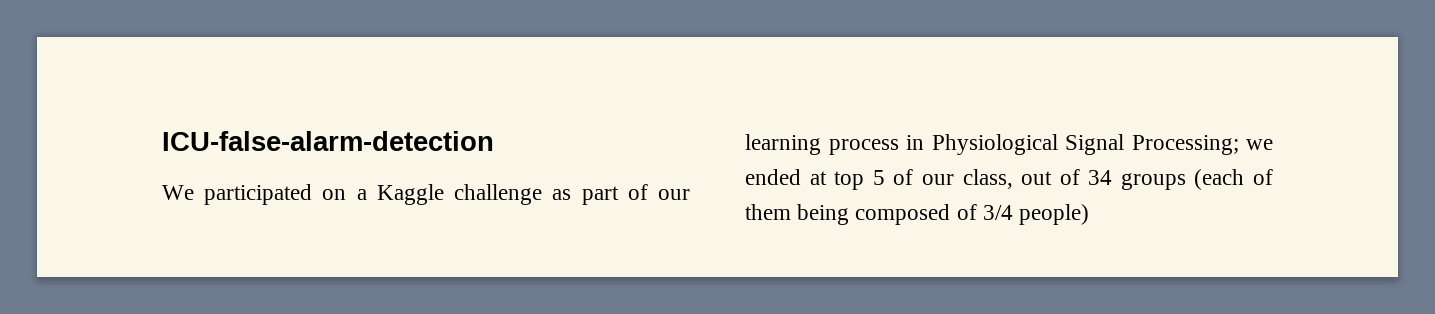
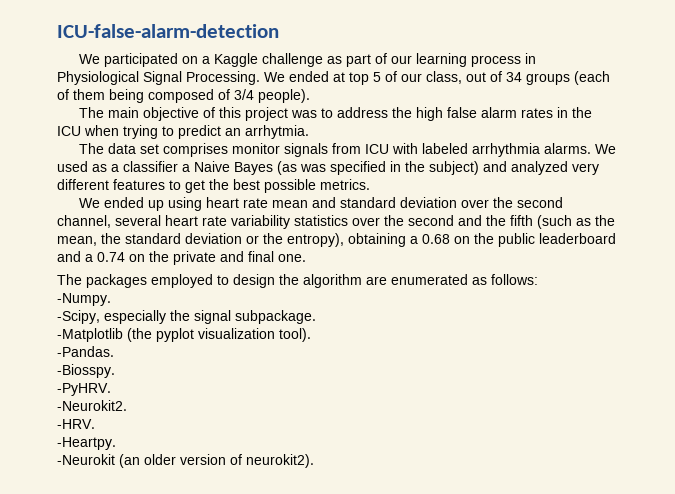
- We participated on a Kaggle challenge as part of our learning process in Physiological Signal Processing; we ended at top 5 of our class, out of 34 groups (each of them being composed of 3/4 people)
+ We participated on a Kaggle challenge as part of our learning process in Physiological Signal Processing. We ended at top 5 of our class, out of 34 groups (each of them being composed of 3/4 people).
+ The main objective of this project was to address the high false alarm rates in the ICU when trying to predict an arrhytmia.
+ The data set comprises monitor signals from ICU with labeled arrhythmia alarms. We used as a classifier a Naive Bayes (as was specified in the subject) and analyzed very different features to get the best possible metrics.
+ We ended up using heart rate mean and standard deviation over the second channel, several heart rate variability statistics over the second and the fifth (such as the mean, the standard deviation or the entropy), obtaining a 0.68 on the public leaderboard and a 0.74 on the private and final one.
+ The packages employed to design the algorithm are enumerated as follows:
+ -Numpy.
+ -Scipy, especially the signal subpackage.
+ -Matplotlib (the pyplot visualization tool).
+ -Pandas.
+ -Biosspy.
+ -PyHRV.
+ -Neurokit2.
+ -HRV.
+ -Heartpy.
+ -Neurokit (an older version of neurokit2).

